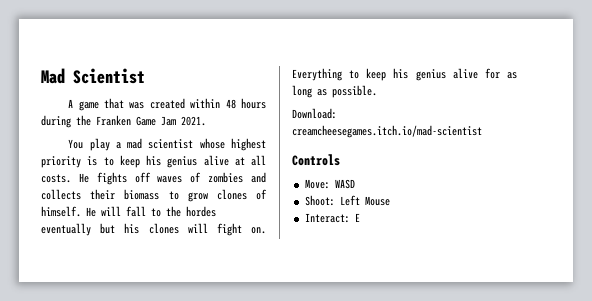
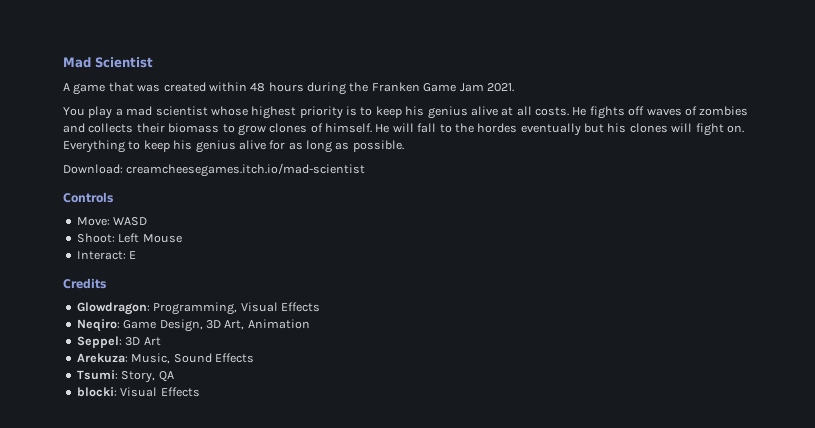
+ Credits
+ Glowdragon: Programming, Visual Effects
+ Neqiro: Game Design, 3D Art, Animation
+ Seppel: 3D Art
+ Arekuza: Music, Sound Effects
+ Tsumi: Story, QA
+ blocki: Visual Effects

